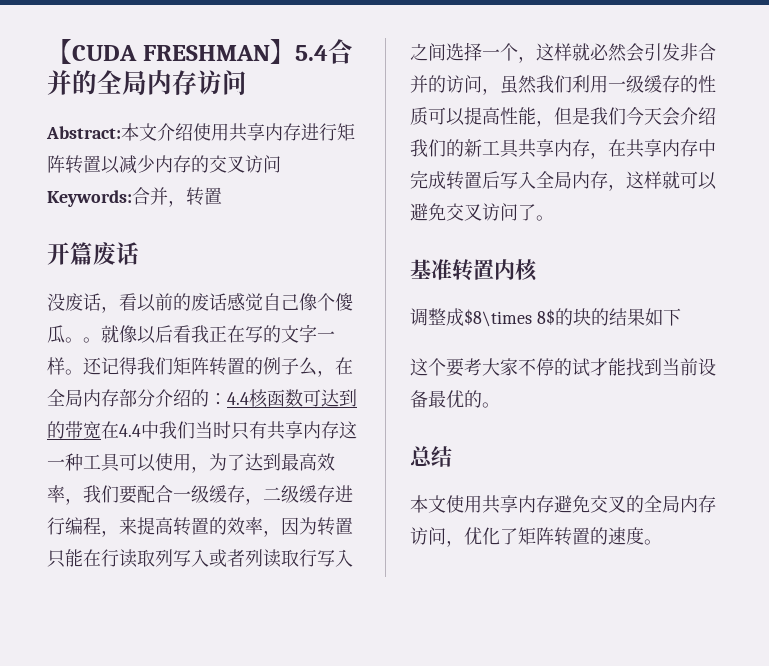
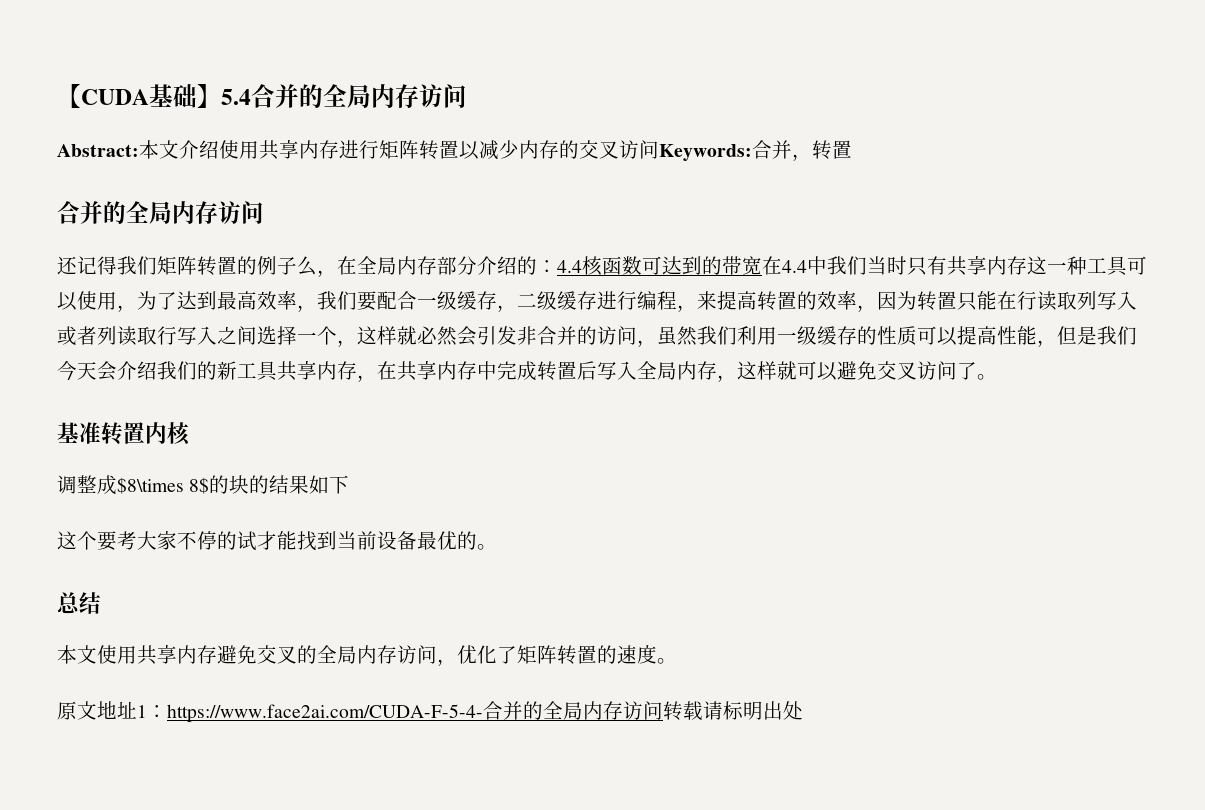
- 【CUDA FRESHMAN】5.4合并的全局内存访问
+ 【CUDA基础】5.4合并的全局内存访问
  合并，转置
- 开篇废话
- 没废话，看以前的废话感觉自己像个傻瓜。。就像以后看我正在写的文字一样。还记得我们矩阵转置的例子么，在全局内存部分介绍的：
+ 合并的全局内存访问
+ 还记得我们矩阵转置的例子么，在全局内存部分介绍的：
+ 原文地址1：https://www.face2ai.com/CUDA-F-5-4-合并的全局内存访问转载请标明出处

